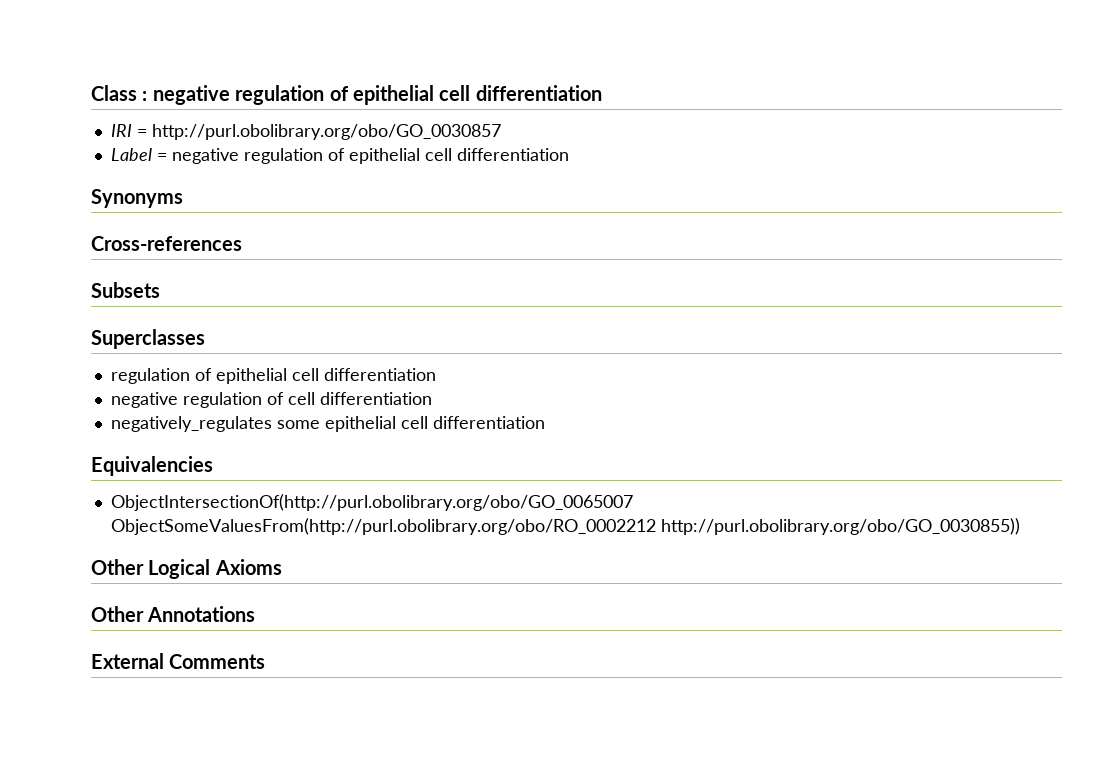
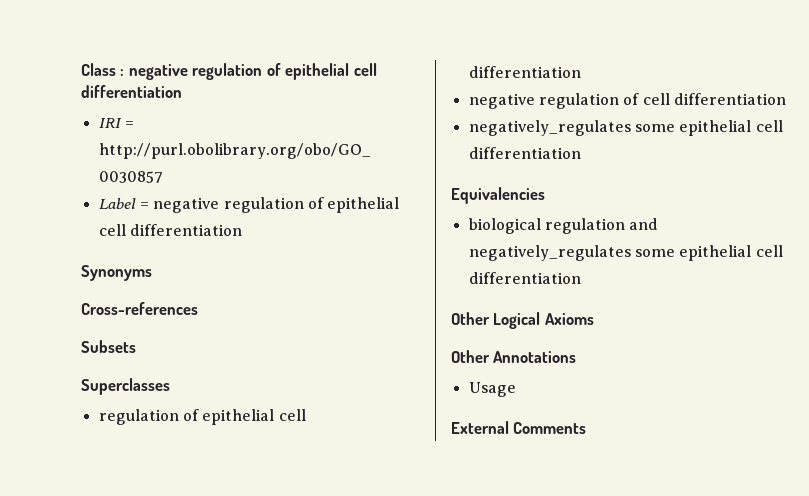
- ObjectIntersectionOf(http://purl.obolibrary.org/obo/GO_0065007 ObjectSomeValuesFrom(http://purl.obolibrary.org/obo/RO_0002212 http://purl.obolibrary.org/obo/GO_0030855))
+ biological regulation and negatively_regulates some epithelial cell differentiation
+ Usage

